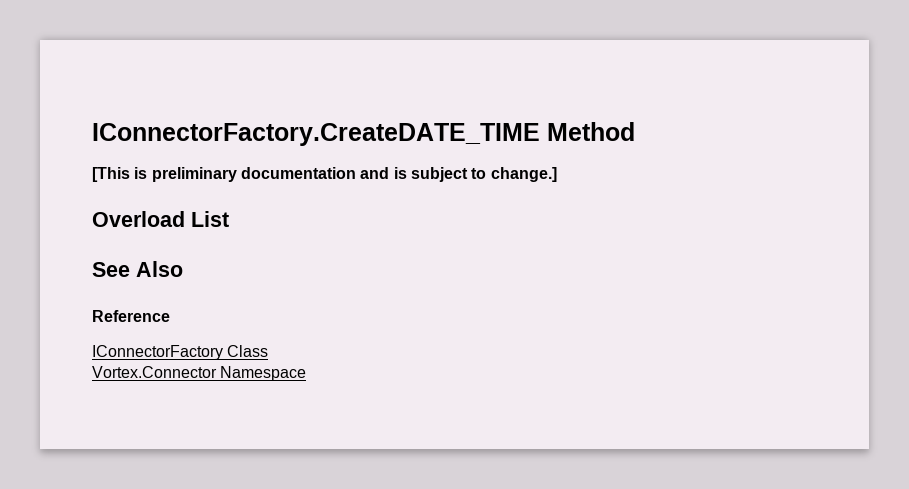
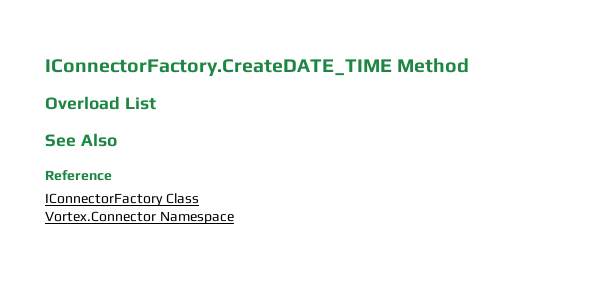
- [This is preliminary documentation and is subject to change.]

